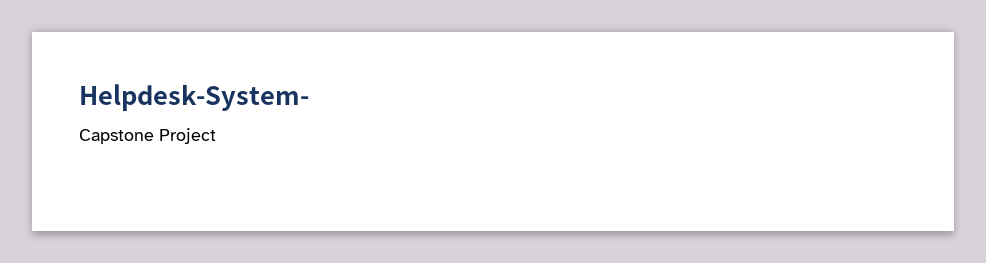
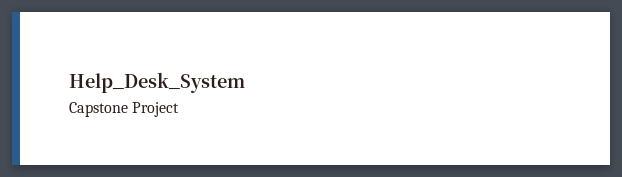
- Helpdesk-System-
+ Help_Desk_System

